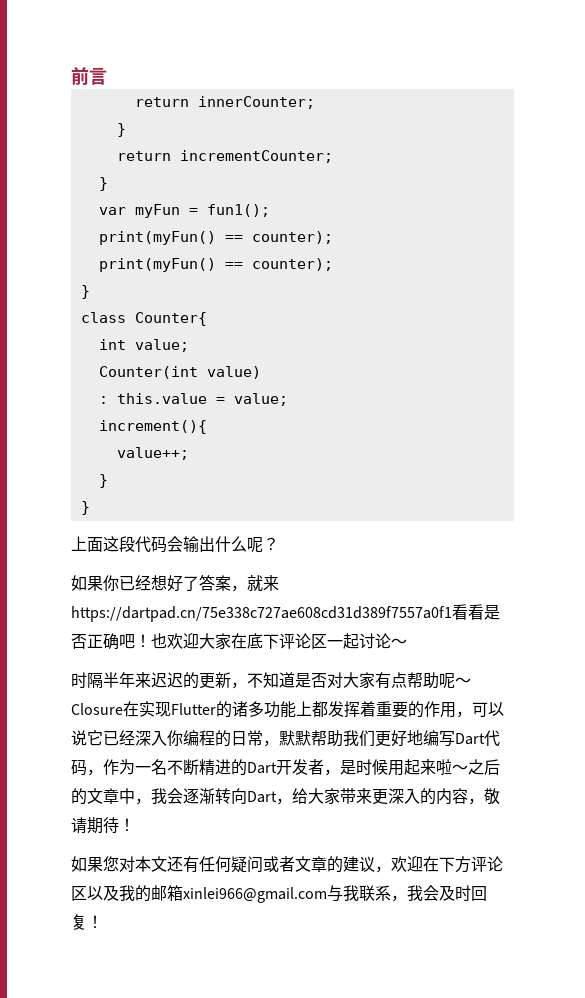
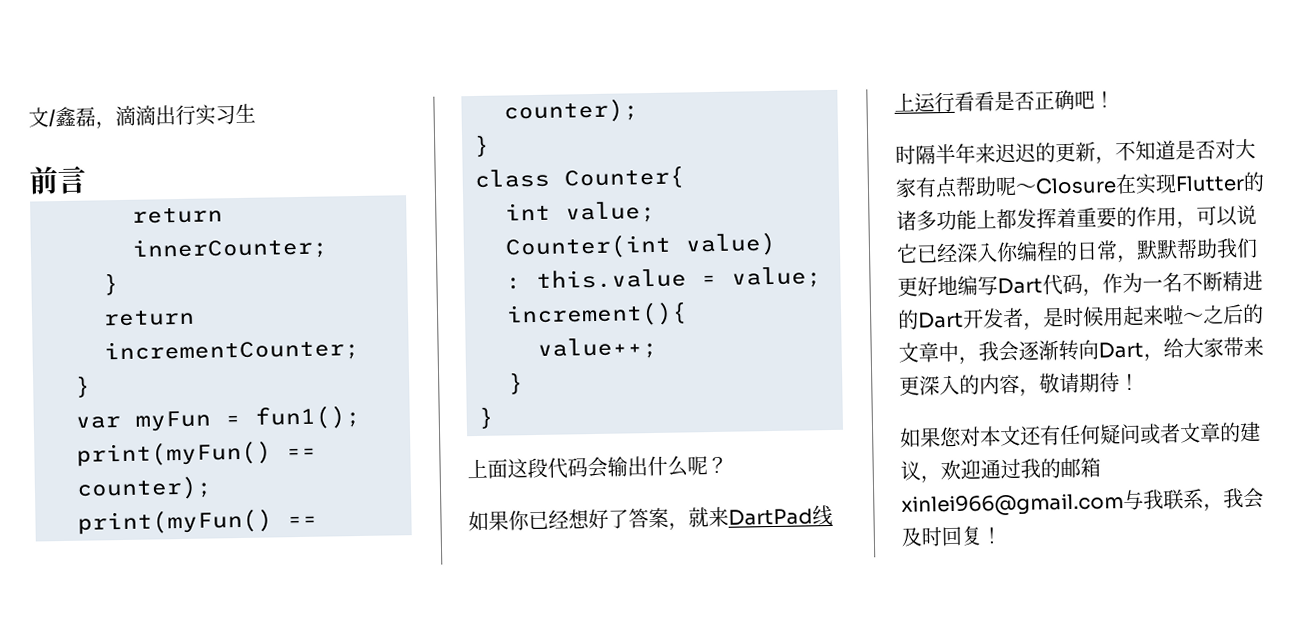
+ 文/鑫磊，滴滴出行实习生
- 如果你已经想好了答案，就来https://dartpad.cn/75e338c727ae608cd31d389f7557a0f1看看是否正确吧！也欢迎大家在底下评论区一起讨论～
+ 如果你已经想好了答案，就来DartPad线上运行看看是否正确吧！
- 如果您对本文还有任何疑问或者文章的建议，欢迎在下方评论区以及我的邮箱xinlei966@gmail.com与我联系，我会及时回复！
+ 如果您对本文还有任何疑问或者文章的建议，欢迎通过我的邮箱xinlei966@gmail.com与我联系，我会及时回复！

